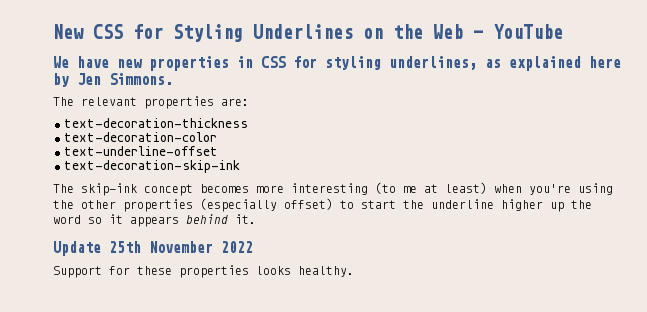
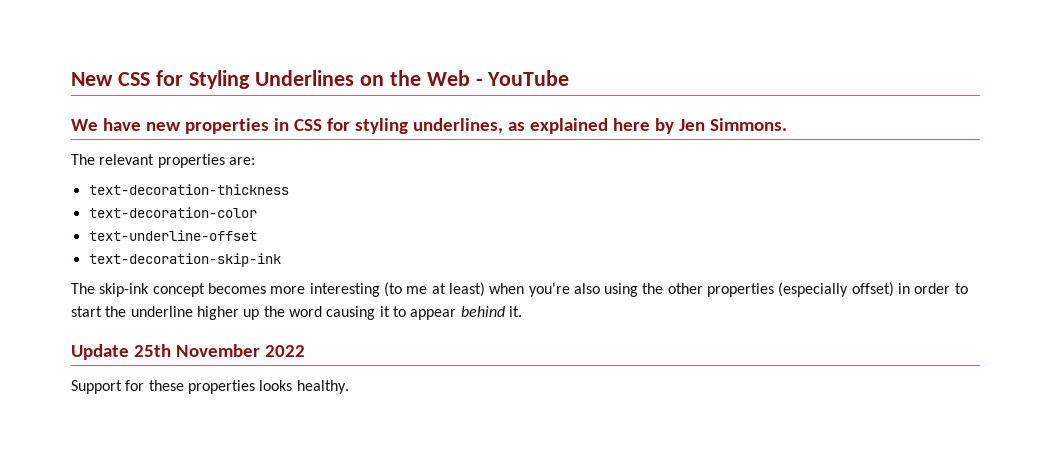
- The skip-ink concept becomes more interesting (to me at least) when you're using the other properties (especially offset) to start the underline higher up the word so it appears behind it.
+ The skip-ink concept becomes more interesting (to me at least) when you're also using the other properties (especially offset) in order to start the underline higher up the word causing it to appear behind it.

